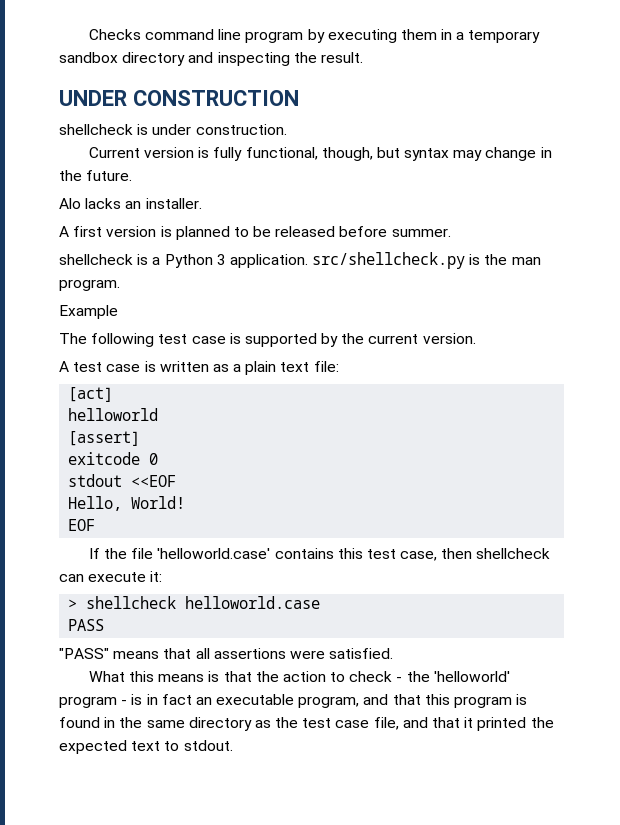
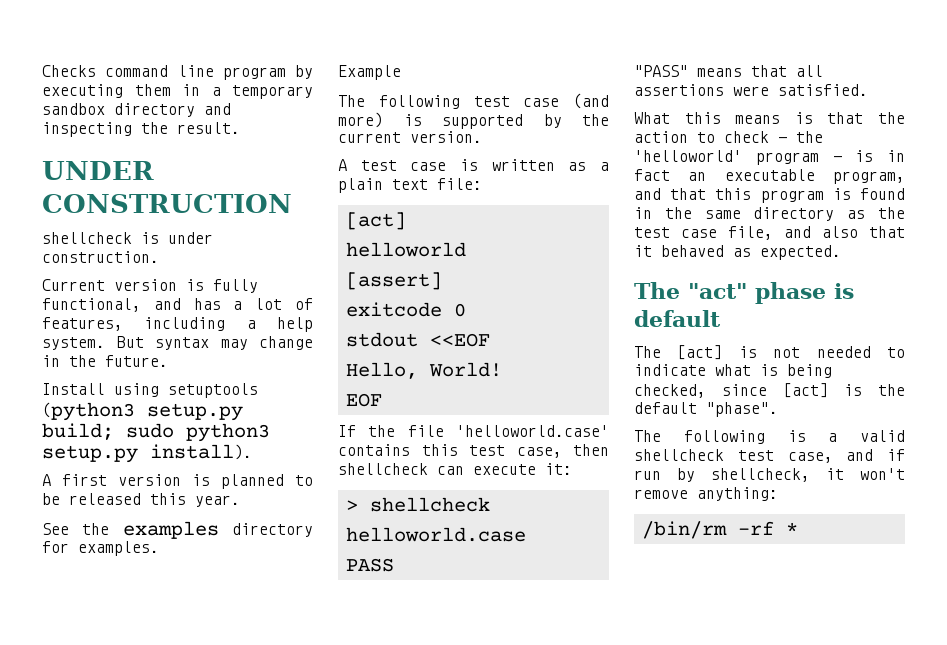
- Current version is fully functional, though, but syntax may change in the future.
+ Current version is fully functional, and has a lot of features, including a help system. But syntax may change in the future.
- Alo lacks an installer.
+ Install using setuptools (python3 setup.py build; sudo python3 setup.py install).
- A first version is planned to be released before summer.
- shellcheck is a Python 3 application. src/shellcheck.py is the man program.
+ A first version is planned to be released this year.
+ See the examples directory for examples.
- The following test case is supported by the current version.
+ The following test case (and more) is supported by the current version.
- What this means is that the action to check - the 'helloworld' program - is in fact an executable program, and that this program is found in the same directory as the test case file, and that it printed the expected text to stdout.
+ What this means is that the action to check - the 'helloworld' program - is in fact an executable program, and that this program is found in the same directory as the test case file, and also that it behaved as expected.
+ The "act" phase is default
+ The [act] is not needed to indicate what is being checked, since [act] is the default "phase".
+ The following is a valid shellcheck test case, and if run by shellcheck, it won't remove anything:
+ /bin/rm -rf *

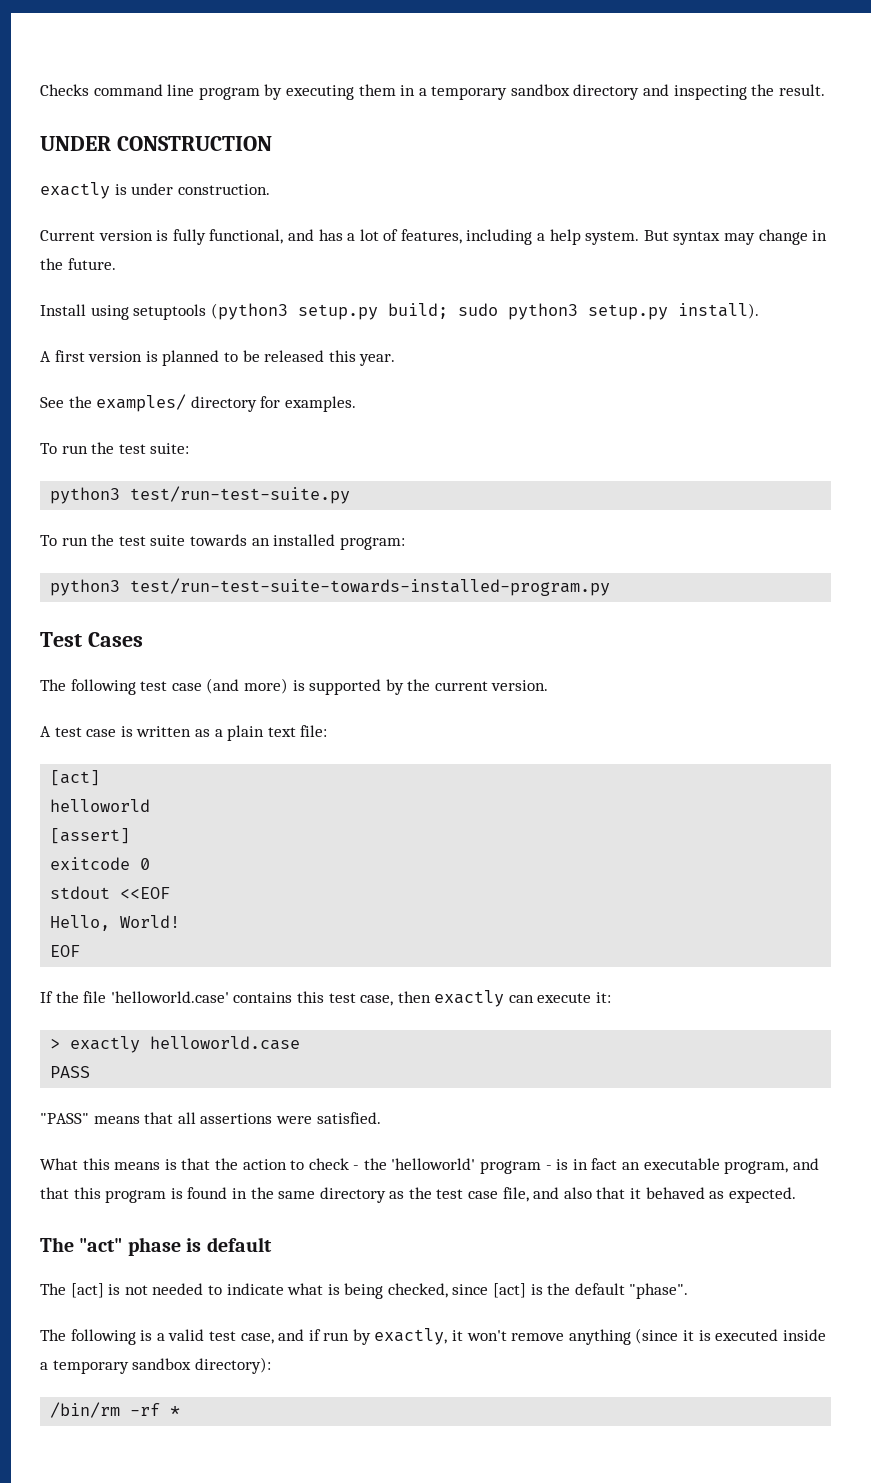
- shellcheck is under construction.
+ exactly is under construction.
- See the examples directory for examples.
+ See the examples/ directory for examples.
- Example
+ To run the test suite:
+ python3 test/run-test-suite.py
+ To run the test suite towards an installed program:
+ python3 test/run-test-suite-towards-installed-program.py
+ Test Cases
- If the file 'helloworld.case' contains this test case, then shellcheck can execute it:
+ If the file 'helloworld.case' contains this test case, then exactly can execute it:
- > shellcheck helloworld.case
+ > exactly helloworld.case
- The following is a valid shellcheck test case, and if run by shellcheck, it won't remove anything:
+ The following is a valid test case, and if run by exactly, it won't remove anything (since it is executed inside a temporary sandbox directory):

